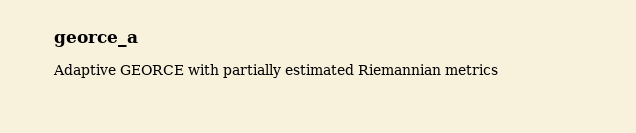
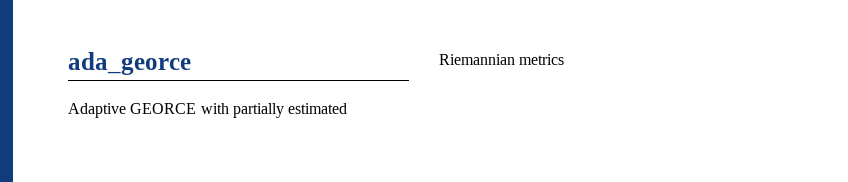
- georce_a
+ ada_georce

